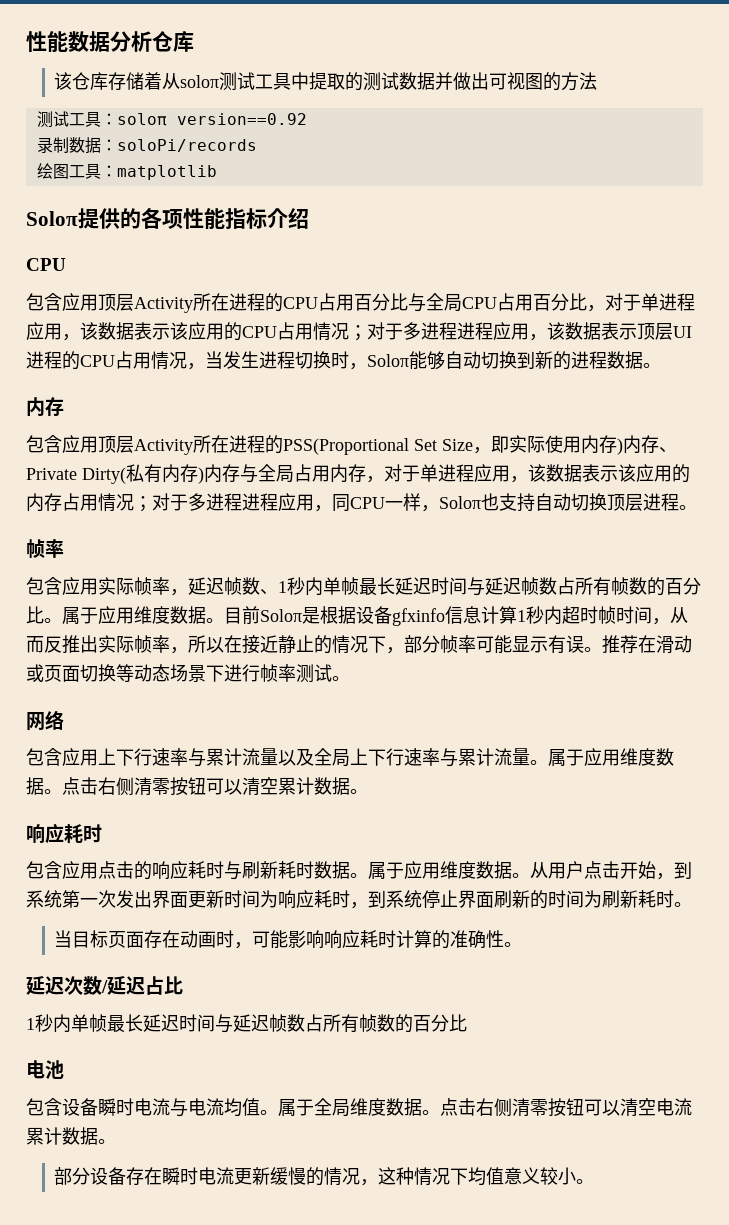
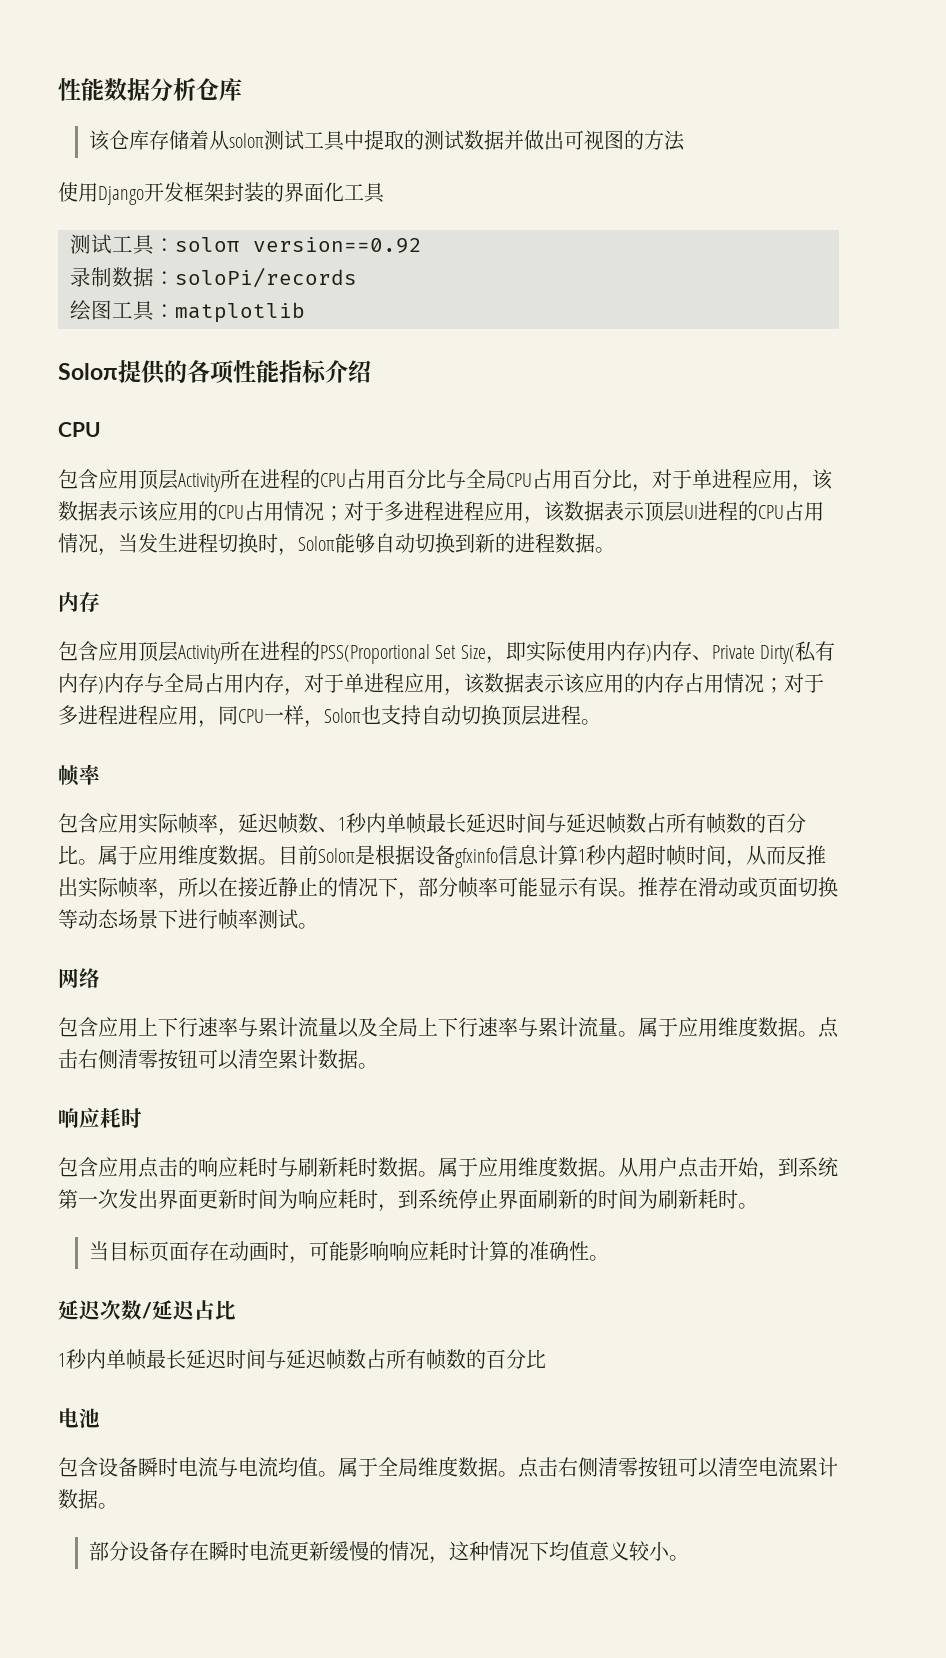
+ 使用Django开发框架封装的界面化工具

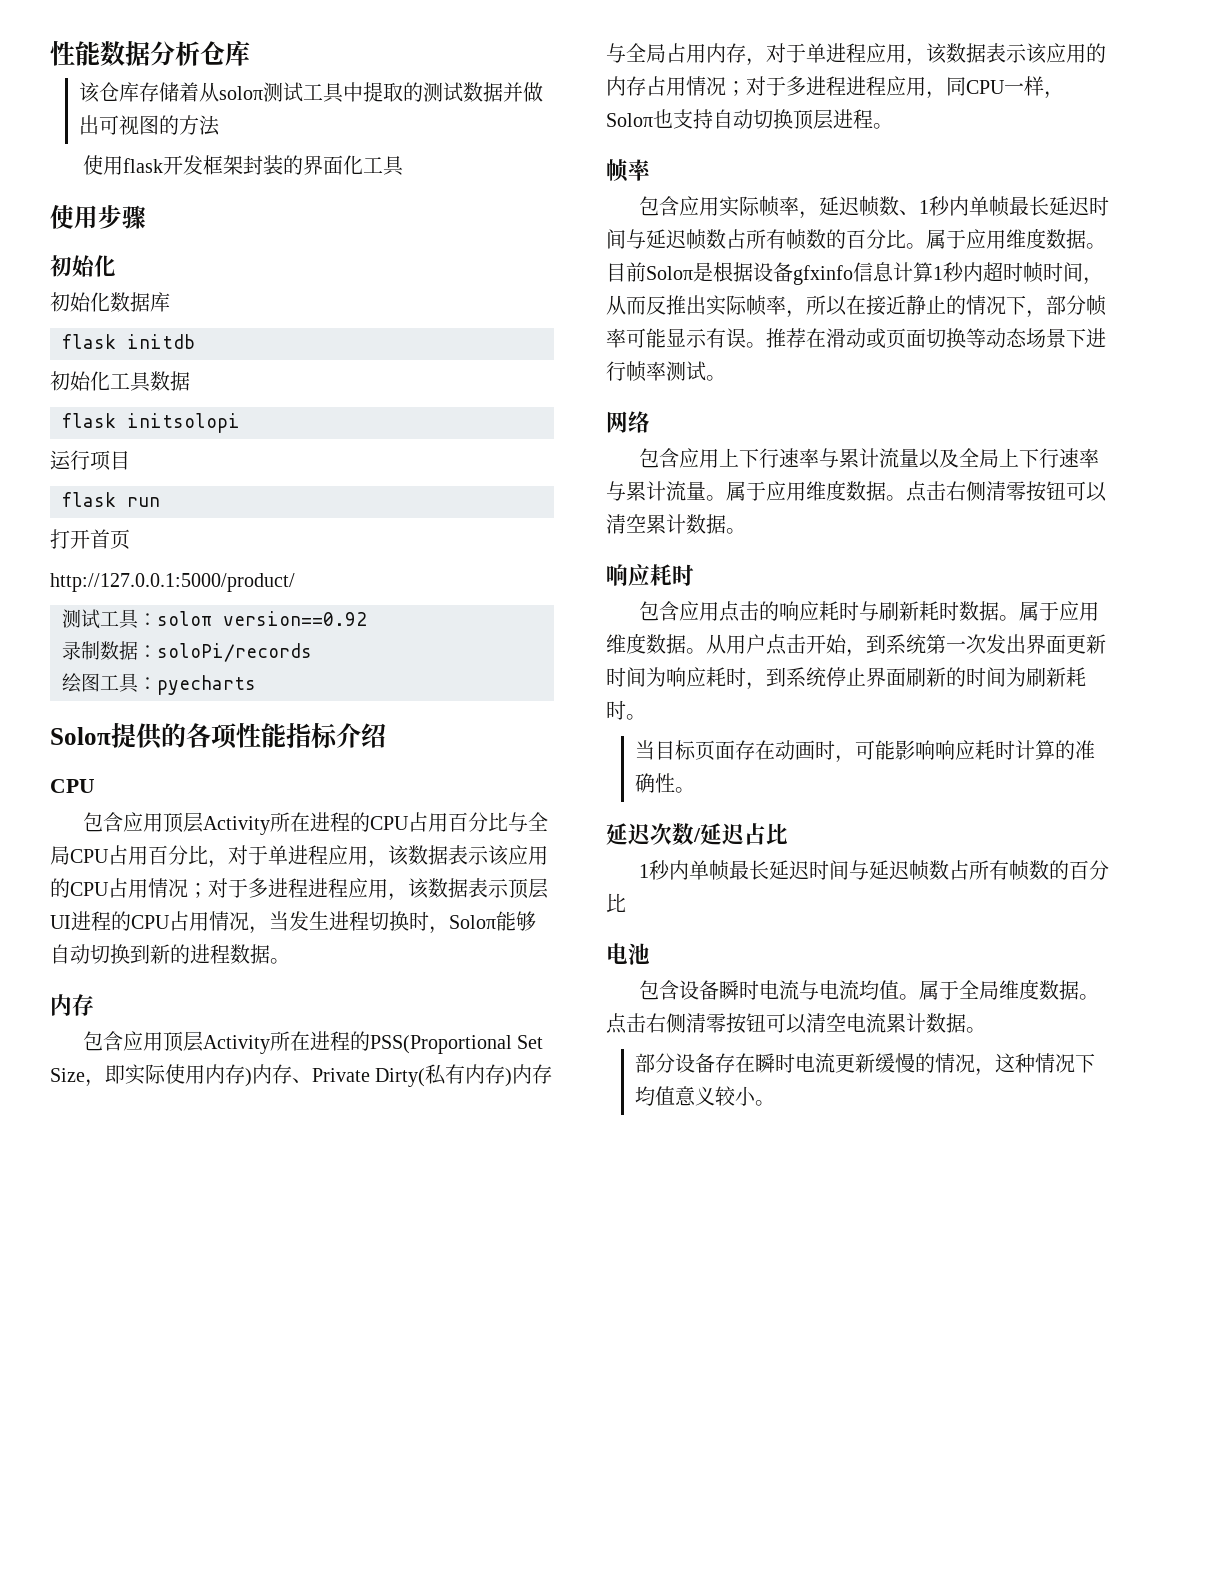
- 使用Django开发框架封装的界面化工具
+ 使用flask开发框架封装的界面化工具
+ 使用步骤
+ 初始化
+ 初始化数据库
+ flask initdb
+ 初始化工具数据
+ flask initsolopi
+ 运行项目
+ flask run
+ 打开首页
+ http://127.0.0.1:5000/product/
- 绘图工具：matplotlib
+ 绘图工具：pyecharts

